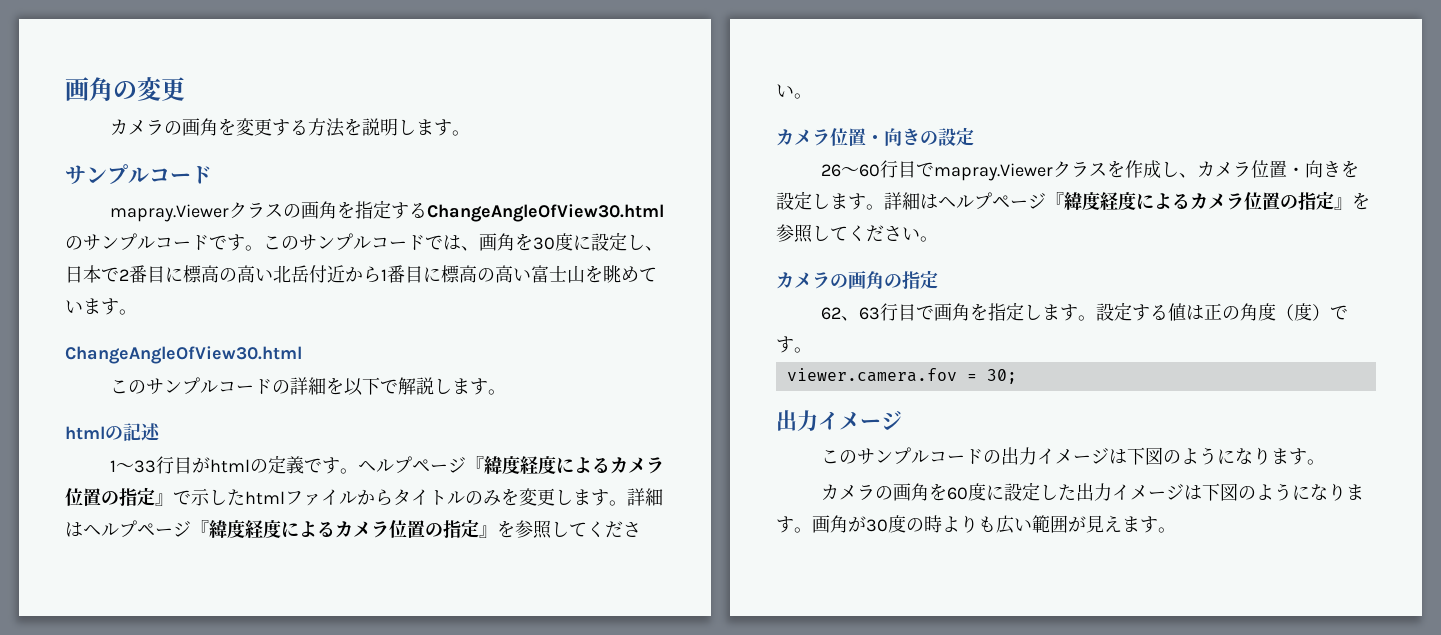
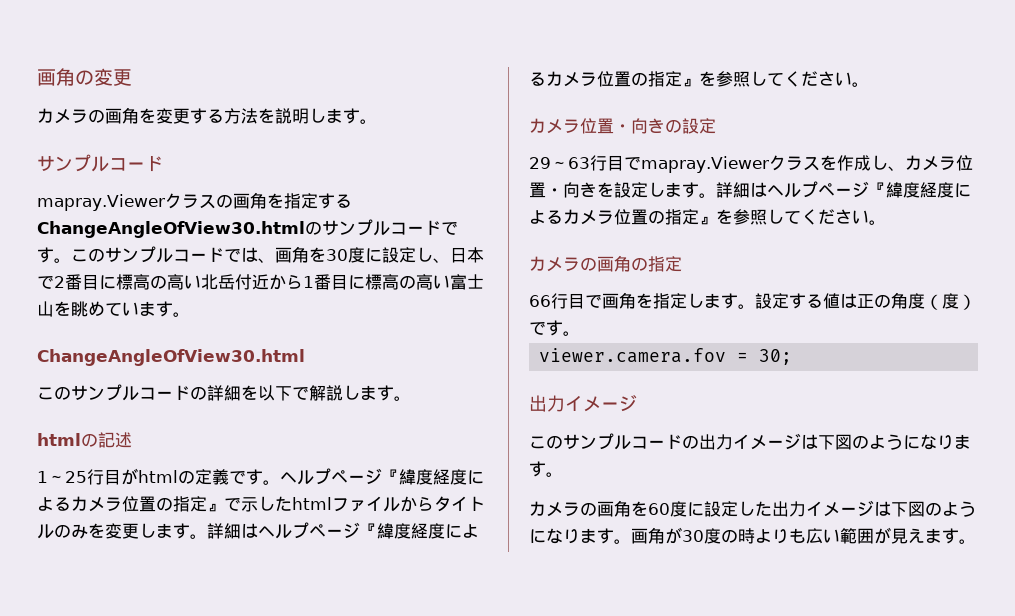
- 1～33行目がhtmlの定義です。
+ 1～25行目がhtmlの定義です。
- 26～60行目でmapray.Viewerクラスを作成し、カメラ位置・向きを設定します。
+ 29～63行目でmapray.Viewerクラスを作成し、カメラ位置・向きを設定します。
- 62、63行目で画角を指定します。
+ 66行目で画角を指定します。

